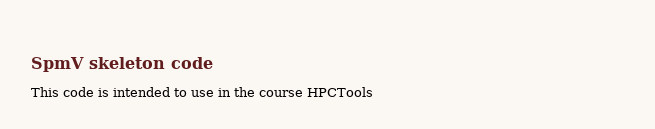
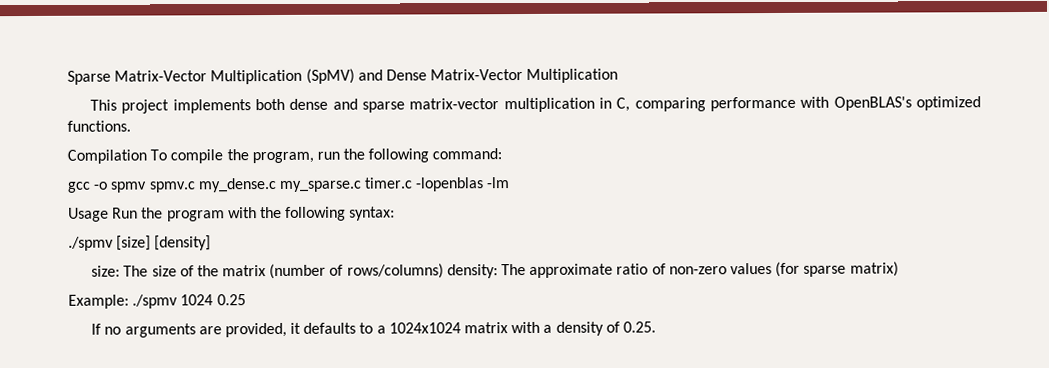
- SpmV skeleton code
- This code is intended to use in the course HPCTools
+ Sparse Matrix-Vector Multiplication (SpMV) and Dense Matrix-Vector Multiplication
+ This project implements both dense and sparse matrix-vector multiplication in C, comparing performance with OpenBLAS's optimized functions.
+ Compilation To compile the program, run the following command:
+ gcc -o spmv spmv.c my_dense.c my_sparse.c timer.c -lopenblas -lm
+ Usage Run the program with the following syntax:
+ ./spmv [size] [density]
+ size: The size of the matrix (number of rows/columns) density: The approximate ratio of non-zero values (for sparse matrix)
+ Example: ./spmv 1024 0.25
+ If no arguments are provided, it defaults to a 1024x1024 matrix with a density of 0.25.

